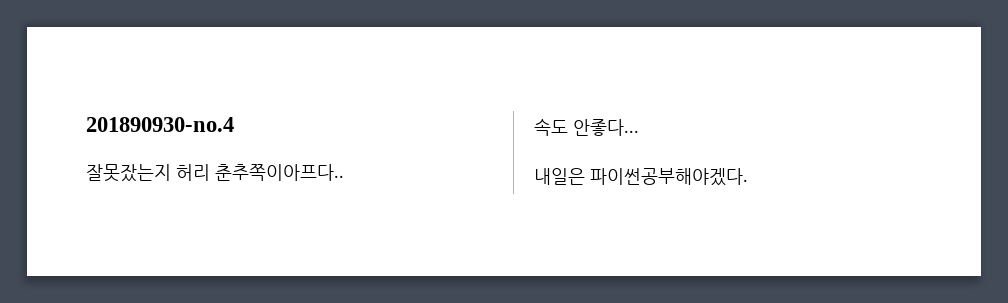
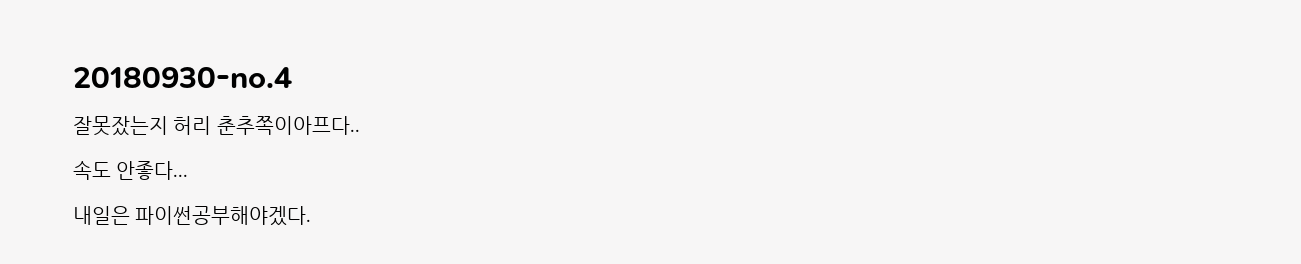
- 201890930-no.4
+ 20180930-no.4

